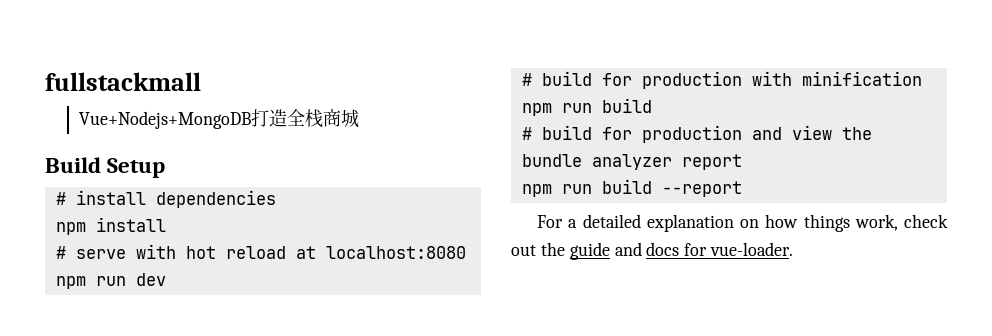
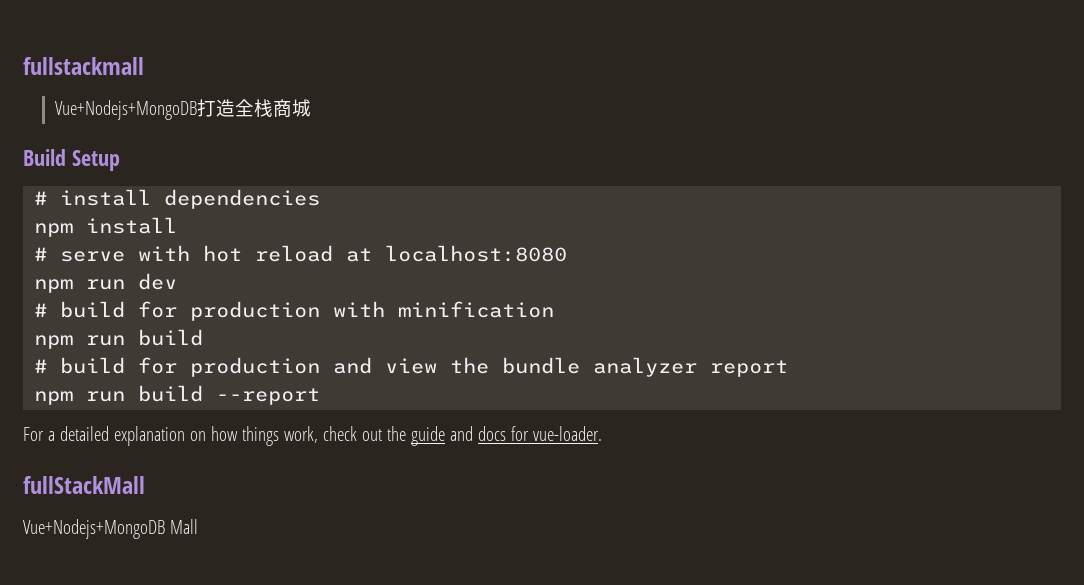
+ fullStackMall
+ Vue+Nodejs+MongoDB Mall

